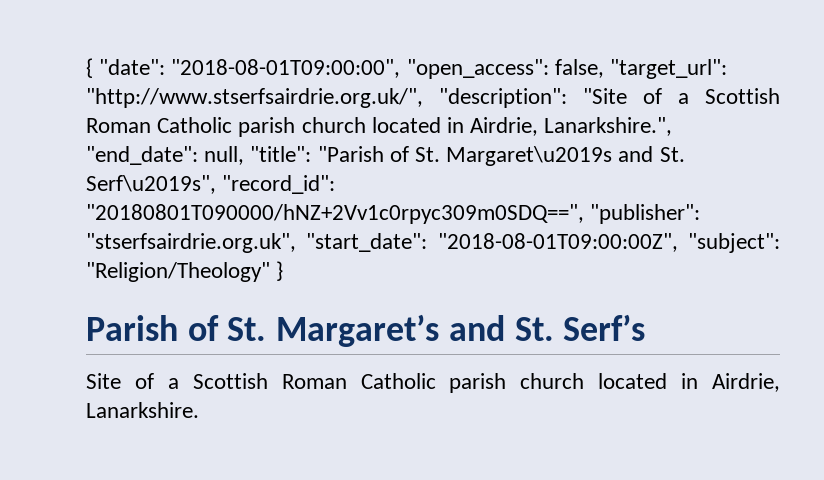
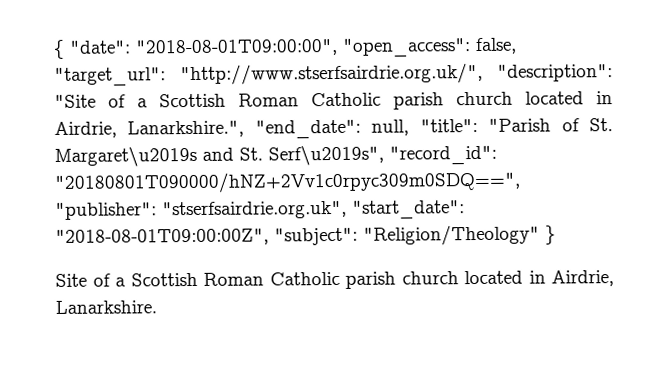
- Parish of St. Margaret’s and St. Serf’s

